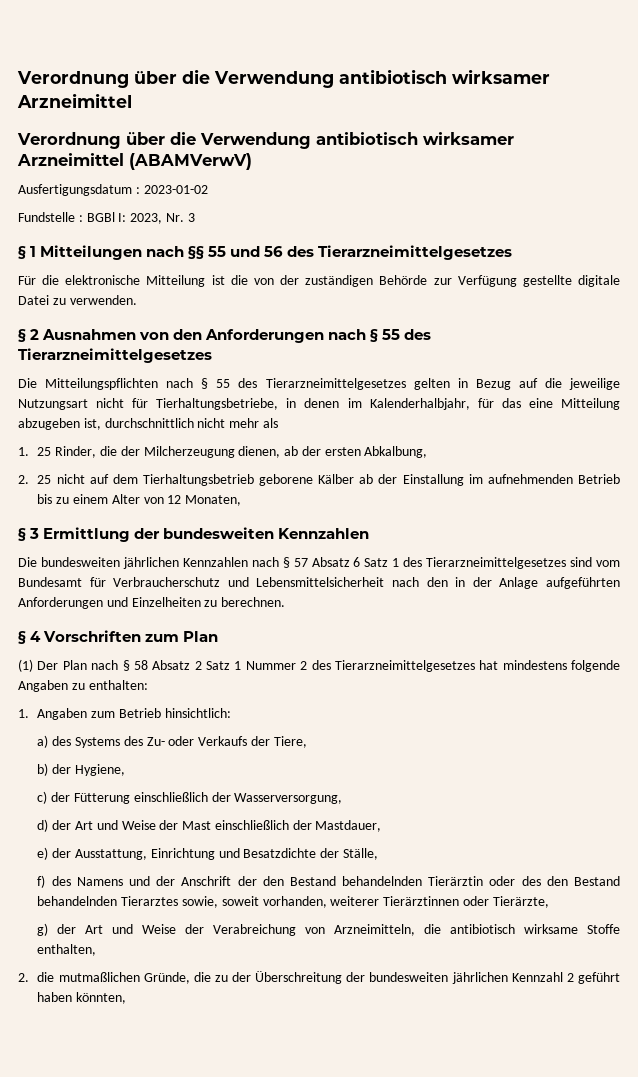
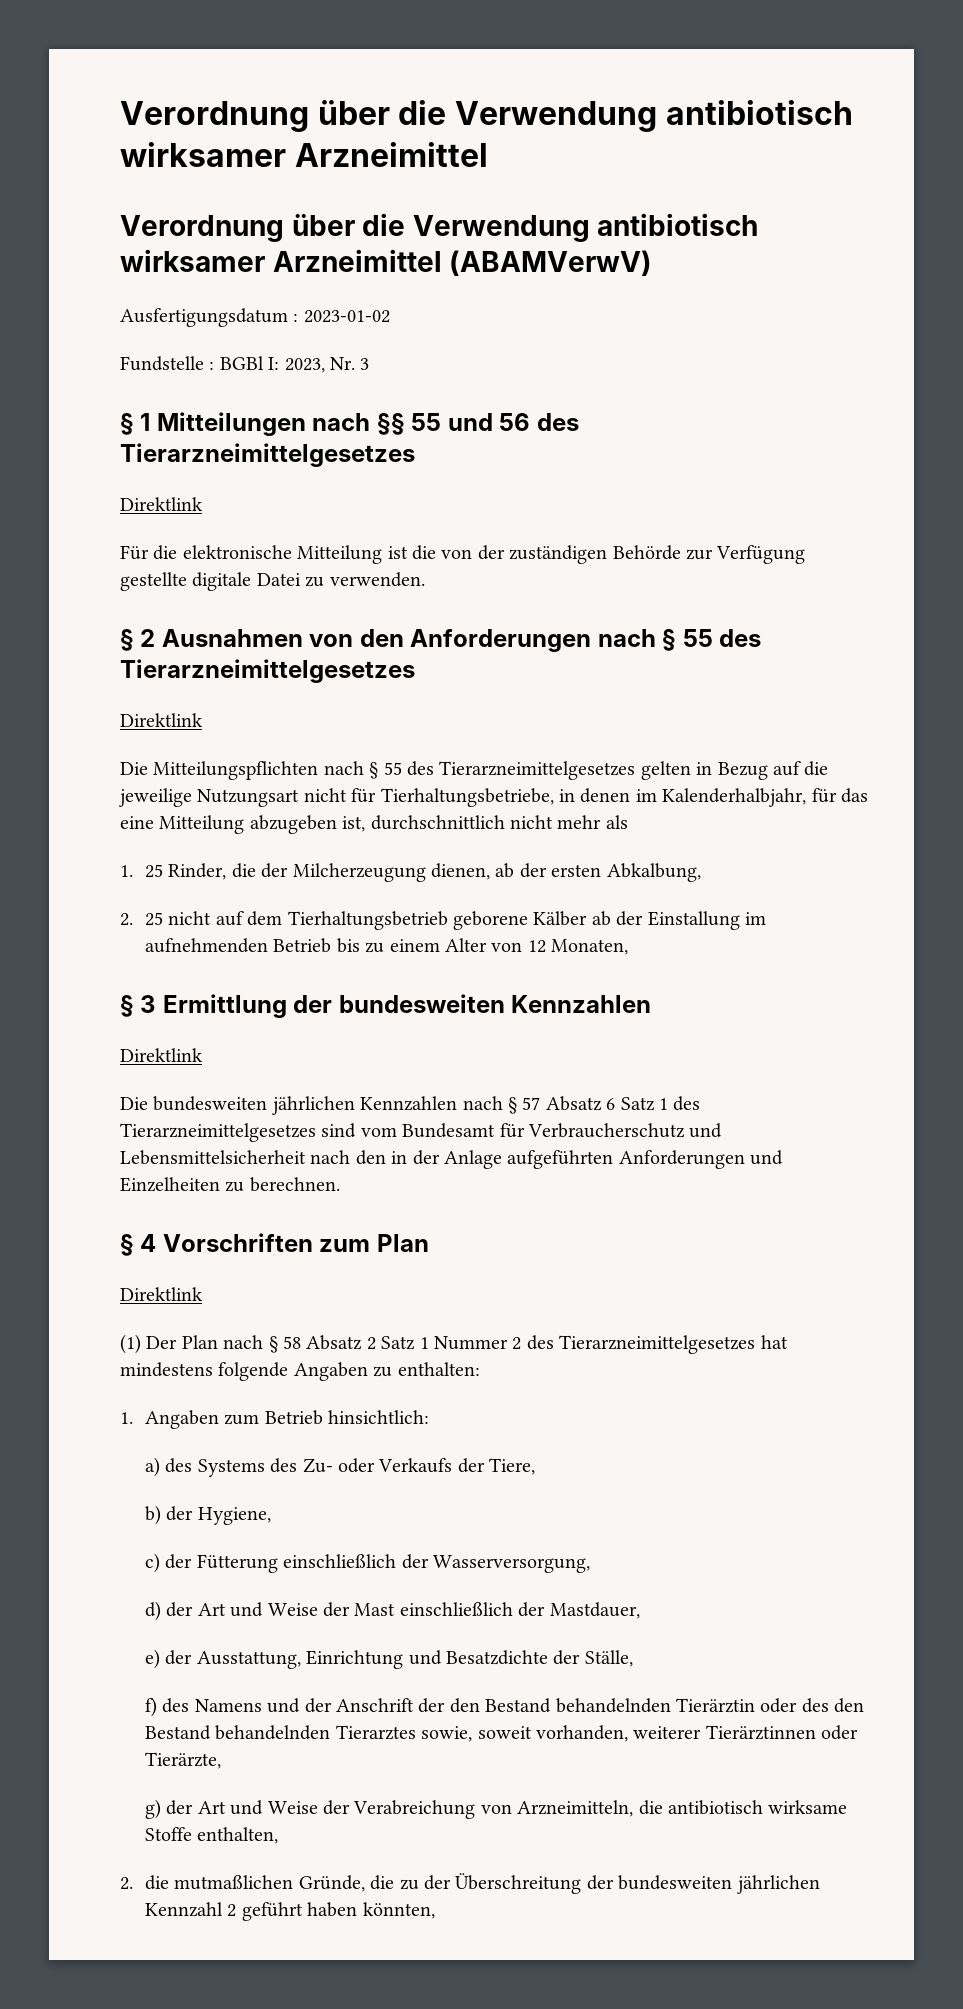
  § 1 Mitteilungen nach §§ 55 und 56 des Tierarzneimittelgesetzes
+ Direktlink
  § 2 Ausnahmen von den Anforderungen nach § 55 des Tierarzneimittelgesetzes
+ Direktlink
  § 3 Ermittlung der bundesweiten Kennzahlen
+ Direktlink
  § 4 Vorschriften zum Plan
+ Direktlink

